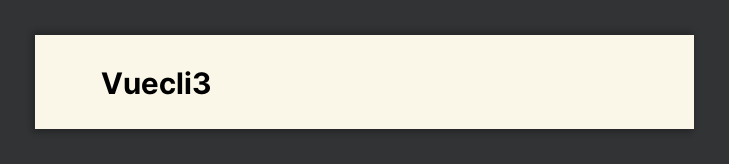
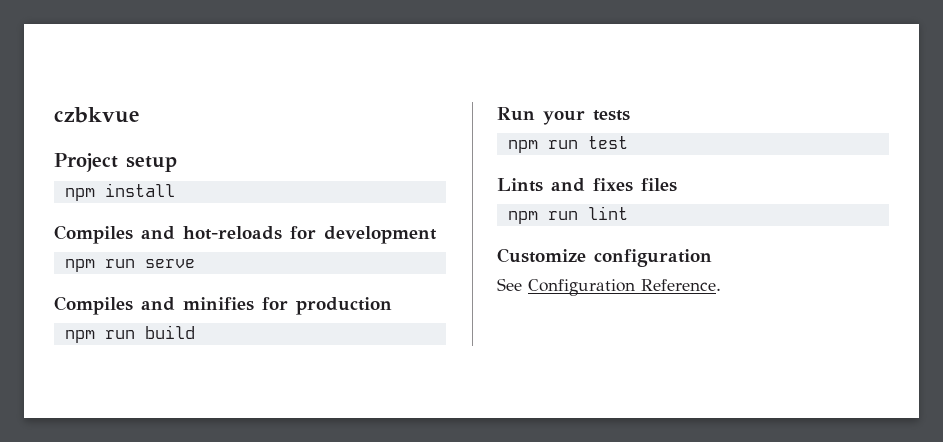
- Vuecli3
+ czbkvue
+ Project setup
+ npm install
+ Compiles and hot-reloads for development
+ npm run serve
+ Compiles and minifies for production
+ npm run build
+ Run your tests
+ npm run test
+ Lints and fixes files
+ npm run lint
+ Customize configuration
+ See Configuration Reference.

